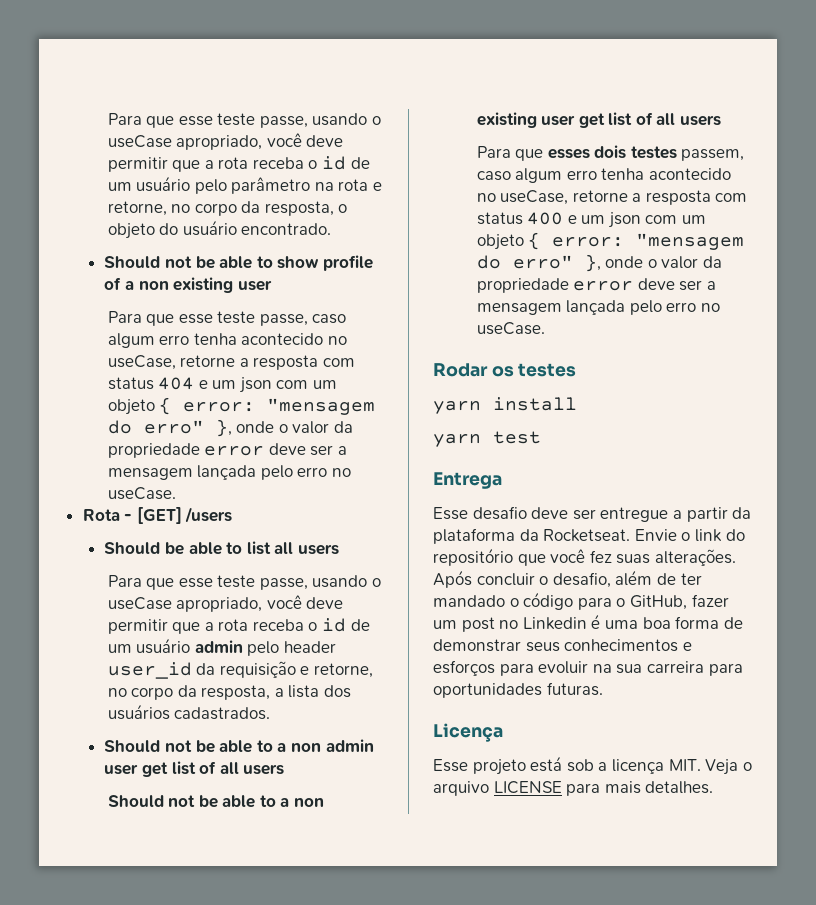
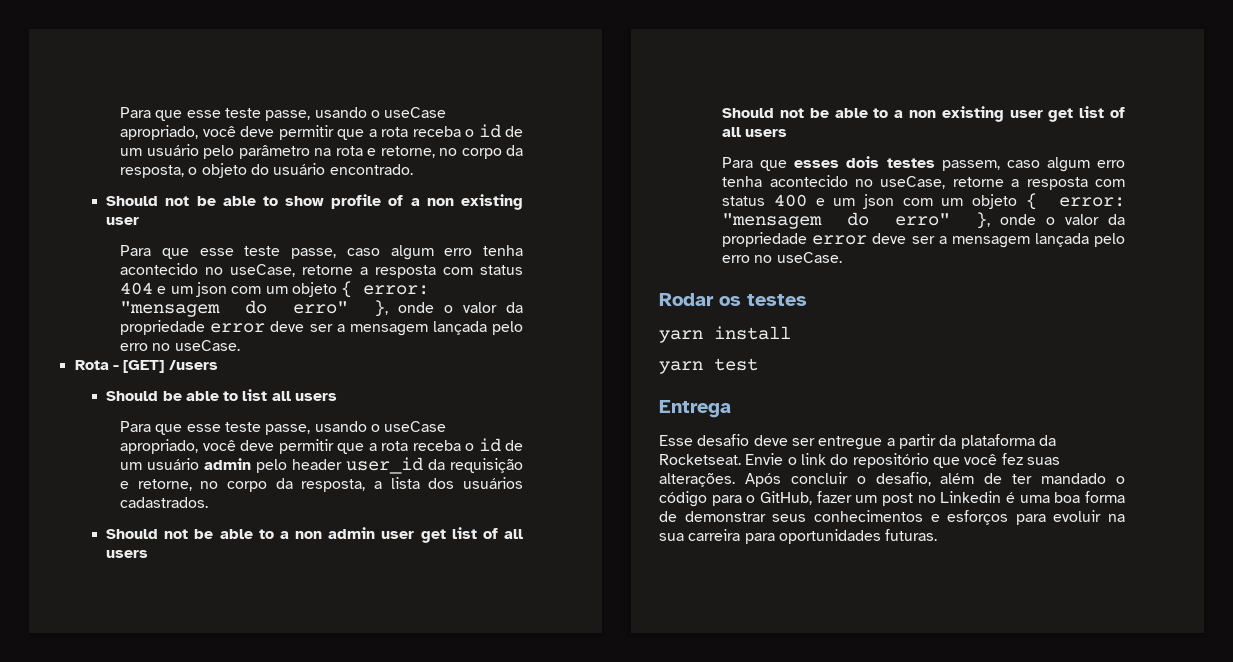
- Licença
- Esse projeto está sob a licença MIT. Veja o arquivo LICENSE para mais detalhes.

